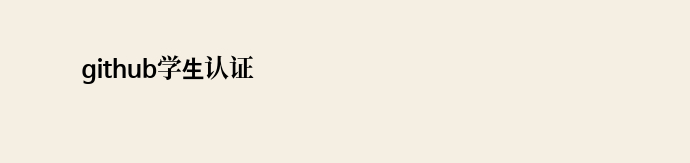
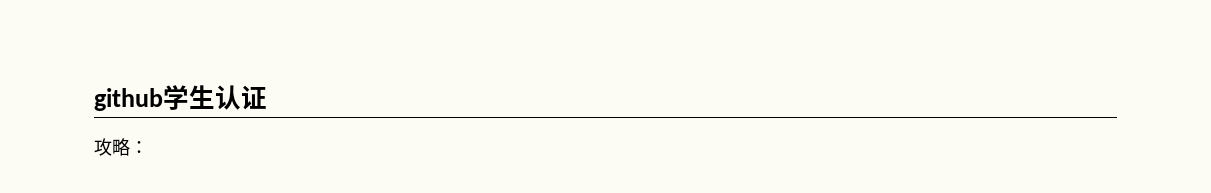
+ 攻略：

